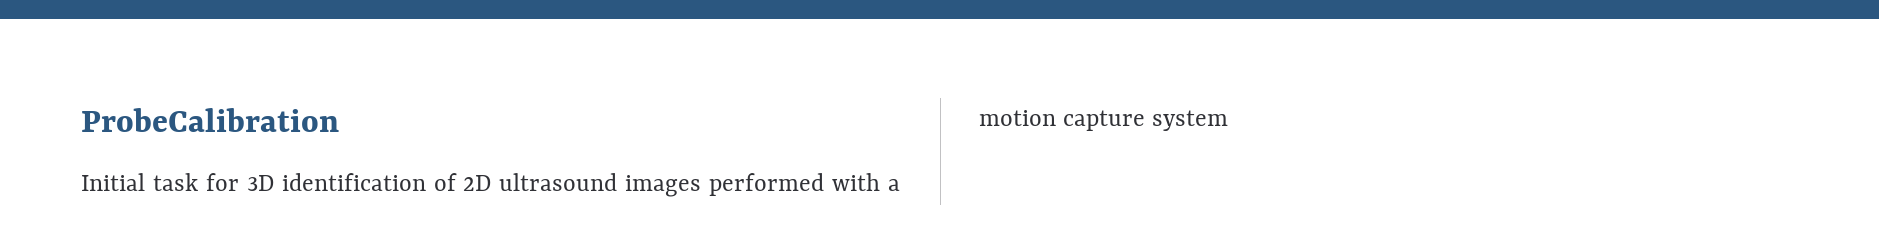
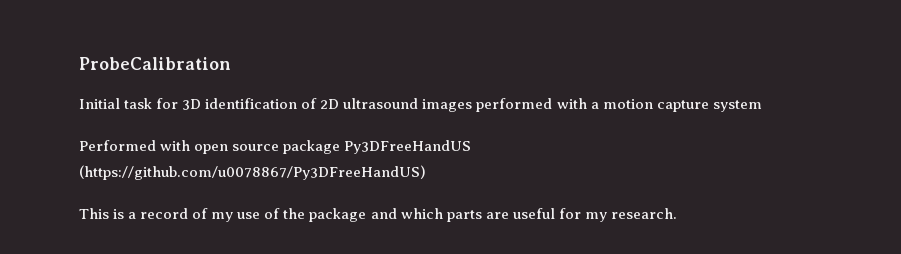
+ Performed with open source package Py3DFreeHandUS (https://github.com/u0078867/Py3DFreeHandUS)
+ This is a record of my use of the package and which parts are useful for my research.

